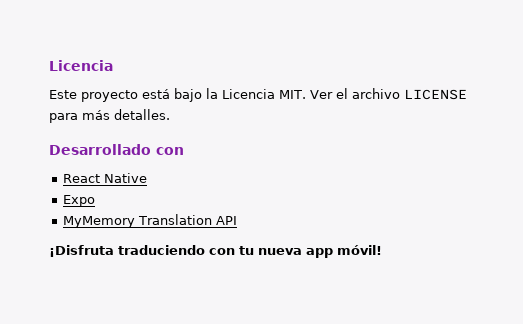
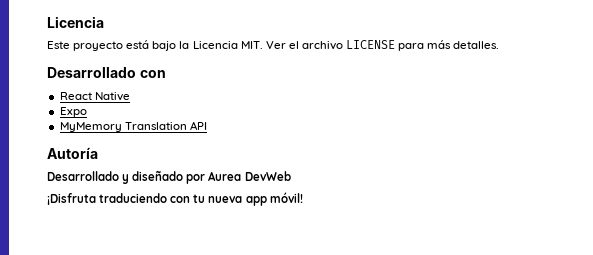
+ Autoría
+ Desarrollado y diseñado por Aurea DevWeb

